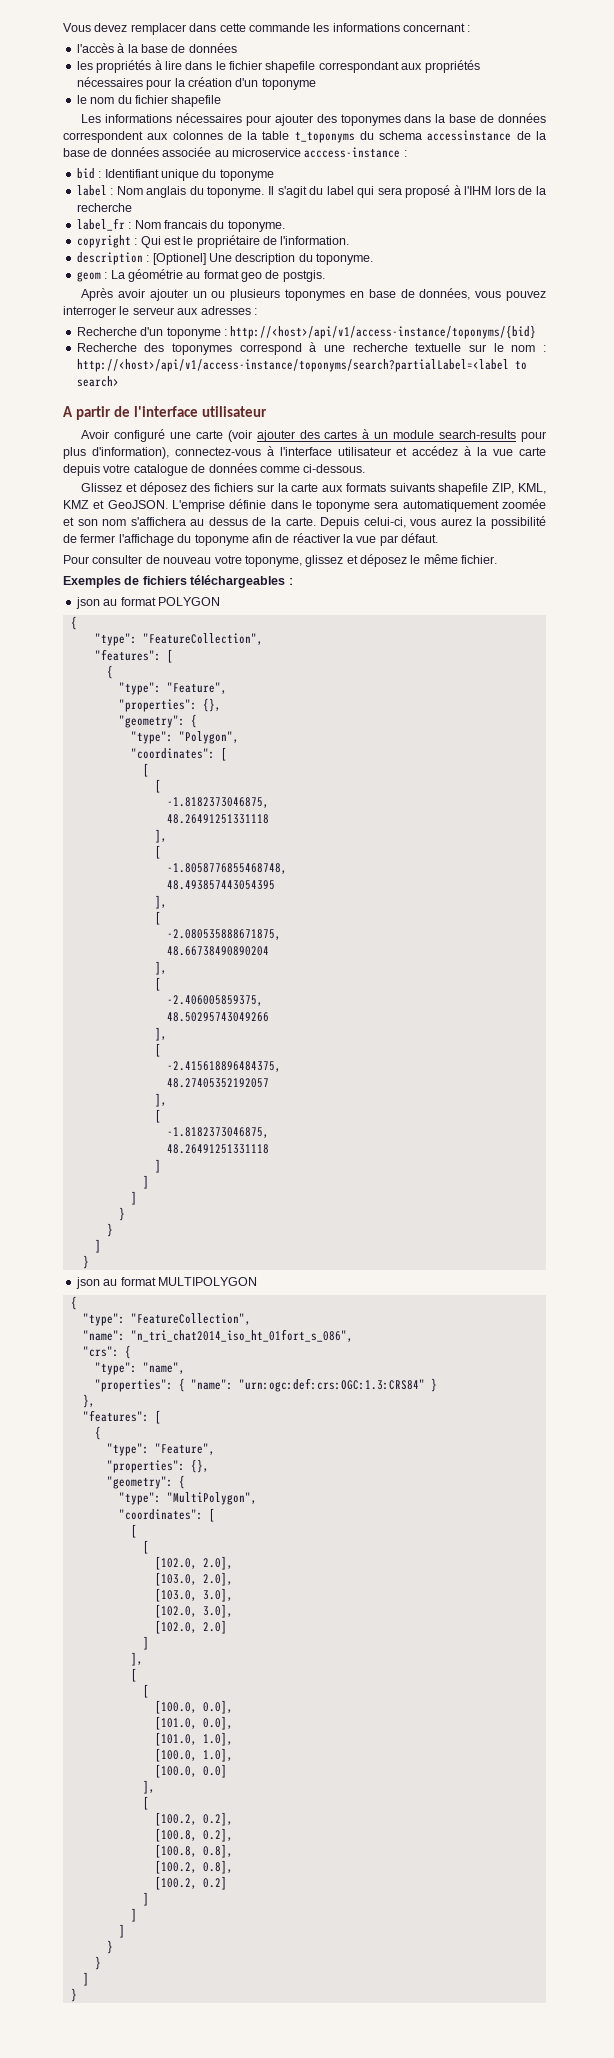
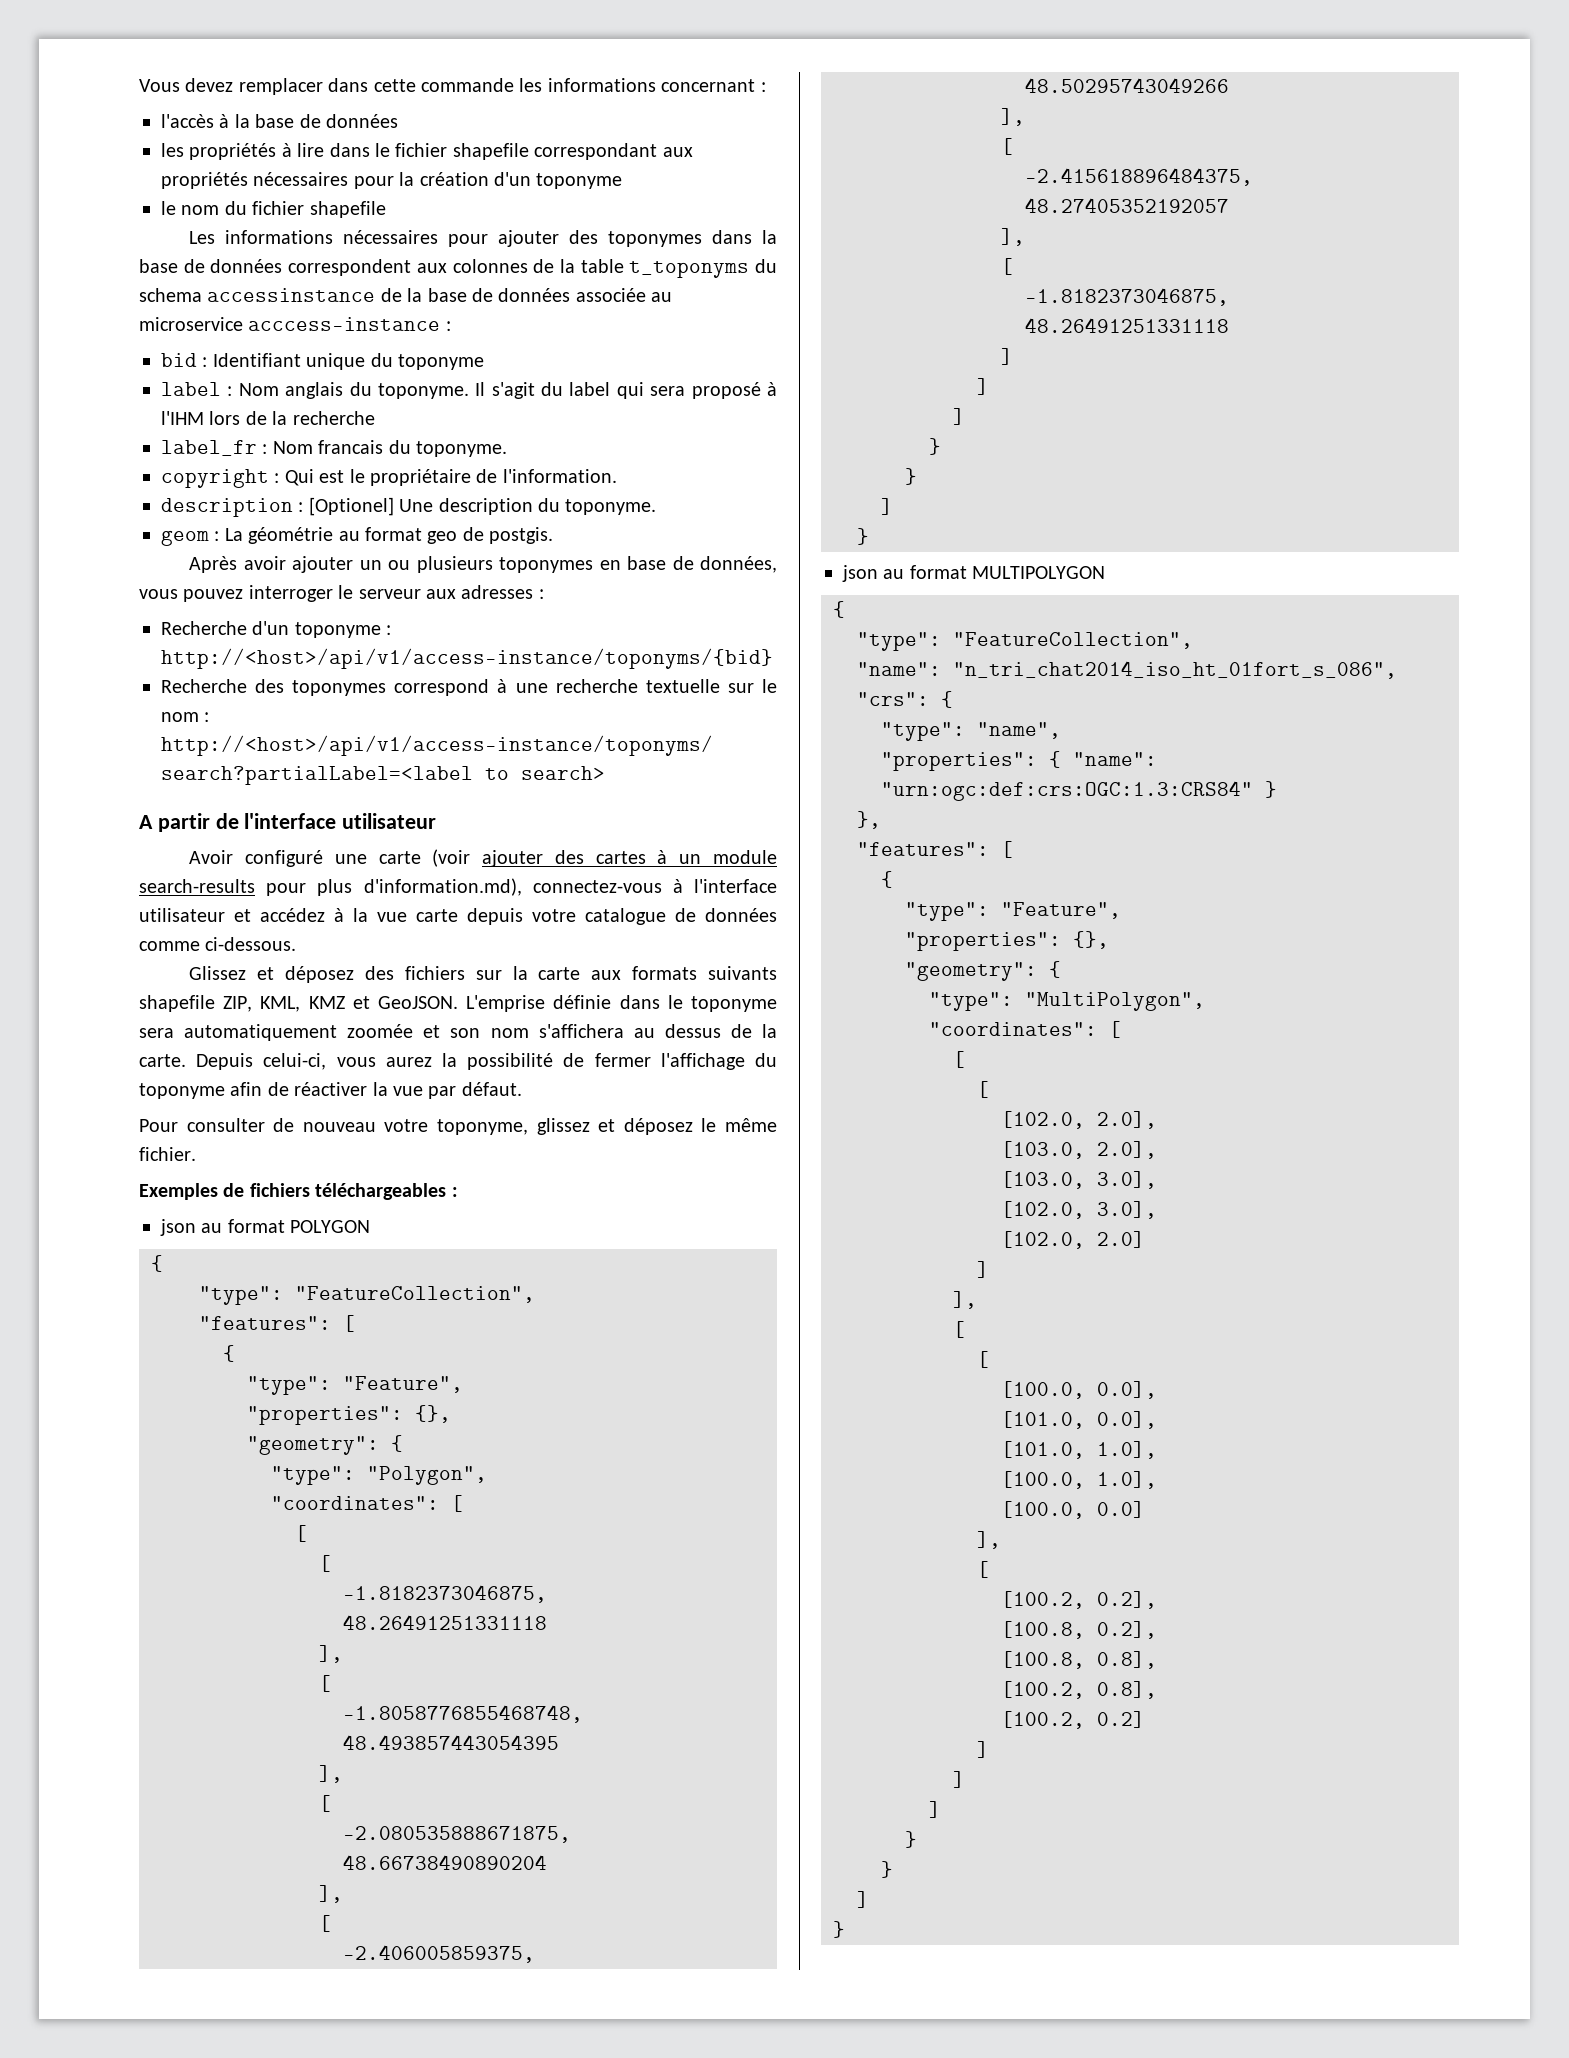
- Avoir configuré une carte (voir ajouter des cartes à un module search-results pour plus d'information), connectez-vous à l'interface utilisateur et accédez à la vue carte depuis votre catalogue de données comme ci-dessous.
+ Avoir configuré une carte (voir ajouter des cartes à un module search-results pour plus d'information.md), connectez-vous à l'interface utilisateur et accédez à la vue carte depuis votre catalogue de données comme ci-dessous.

